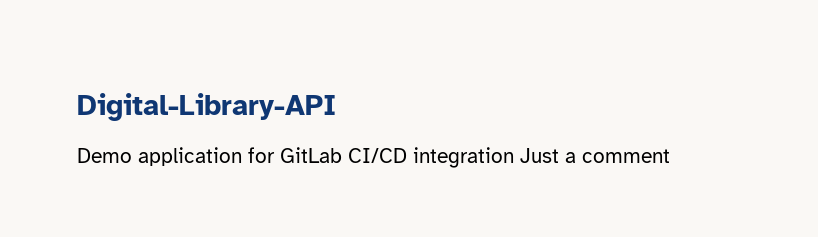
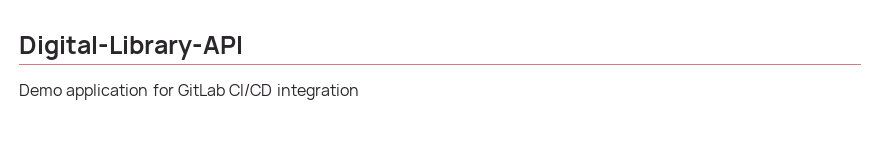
- Demo application for GitLab CI/CD integration Just a comment
+ Demo application for GitLab CI/CD integration

